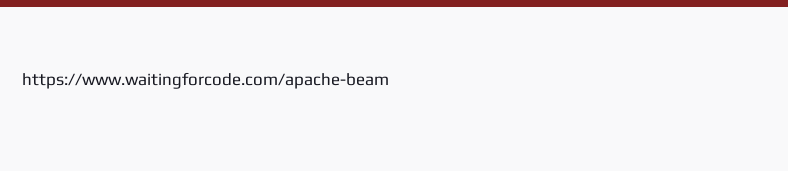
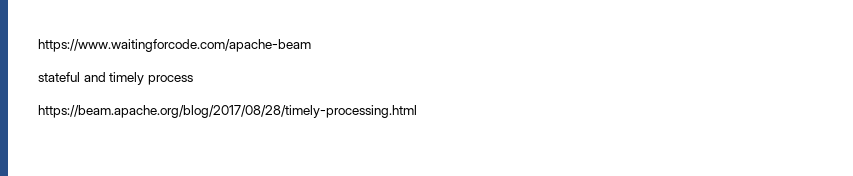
+ stateful and timely process
+ https://beam.apache.org/blog/2017/08/28/timely-processing.html

